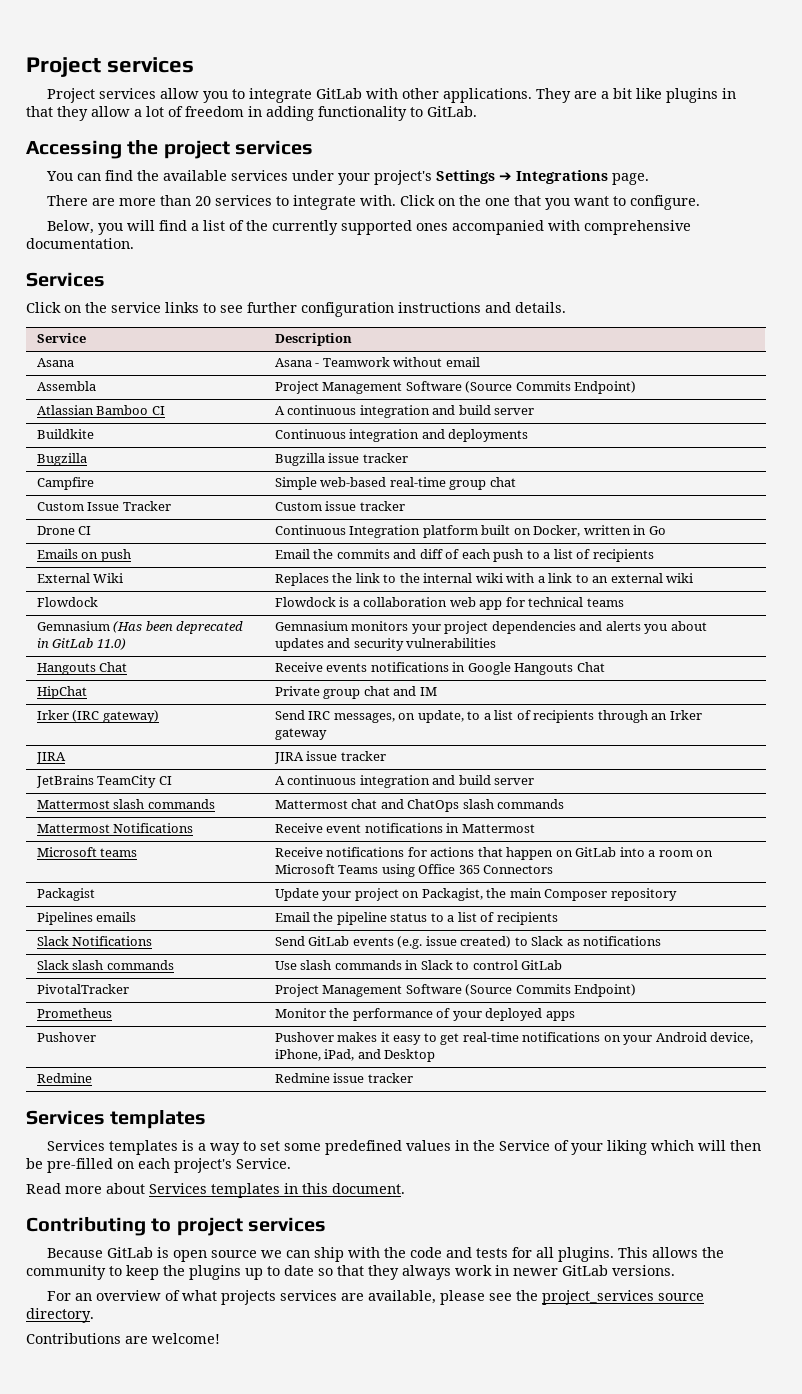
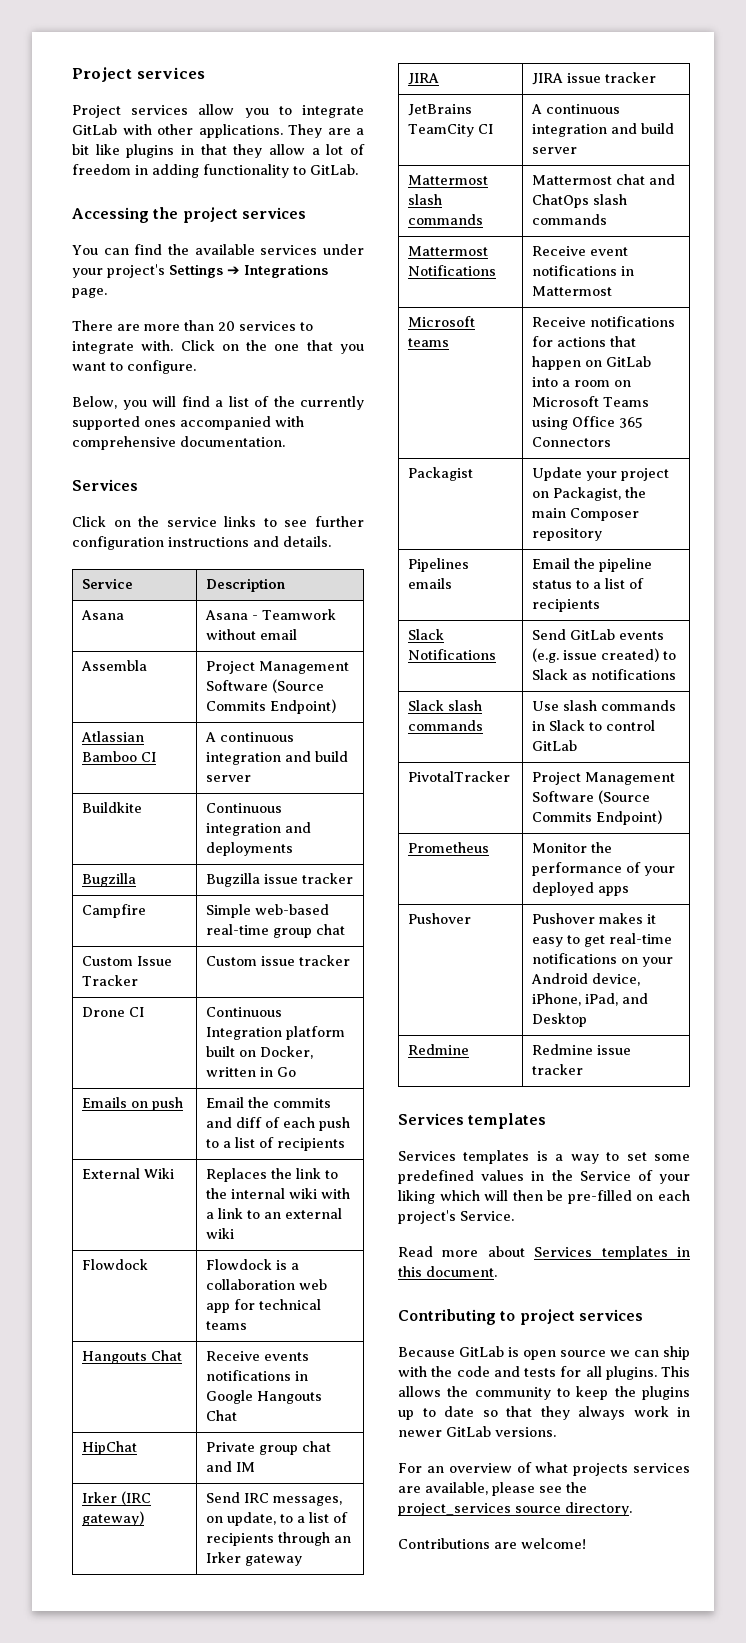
- Gemnasium (Has been deprecated in GitLab 11.0) | Gemnasium monitors your project dependencies and alerts you about updates and security vulnerabilities

